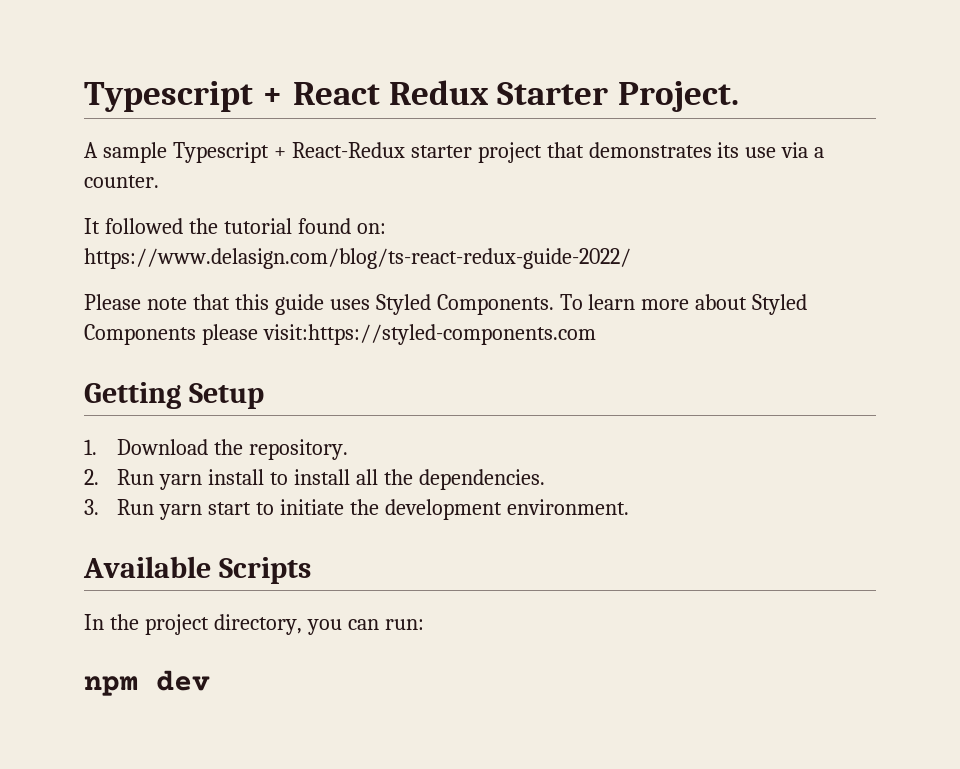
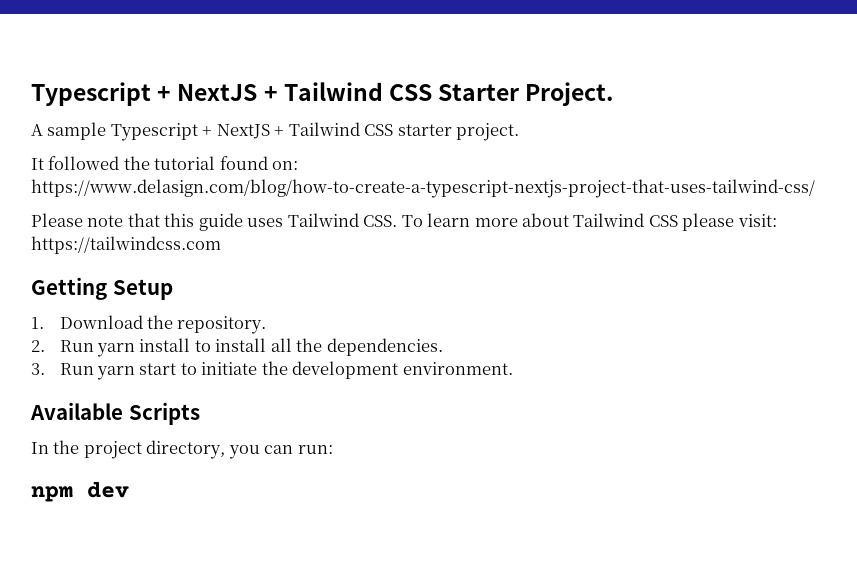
- Typescript + React Redux Starter Project.
+ Typescript + NextJS + Tailwind CSS Starter Project.
- A sample Typescript + React-Redux starter project that demonstrates its use via a counter.
+ A sample Typescript + NextJS + Tailwind CSS starter project.
- It followed the tutorial found on: https://www.delasign.com/blog/ts-react-redux-guide-2022/
+ It followed the tutorial found on: https://www.delasign.com/blog/how-to-create-a-typescript-nextjs-project-that-uses-tailwind-css/
- Please note that this guide uses Styled Components. To learn more about Styled Components please visit:https://styled-components.com
+ Please note that this guide uses Tailwind CSS. To learn more about Tailwind CSS please visit: https://tailwindcss.com

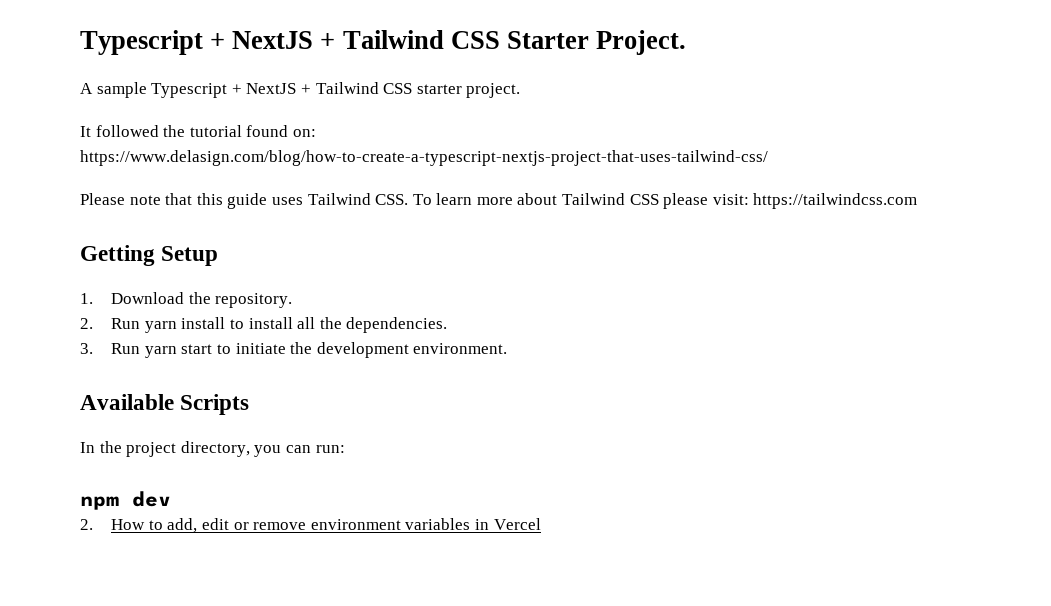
+ 2. How to add, edit or remove environment variables in Vercel

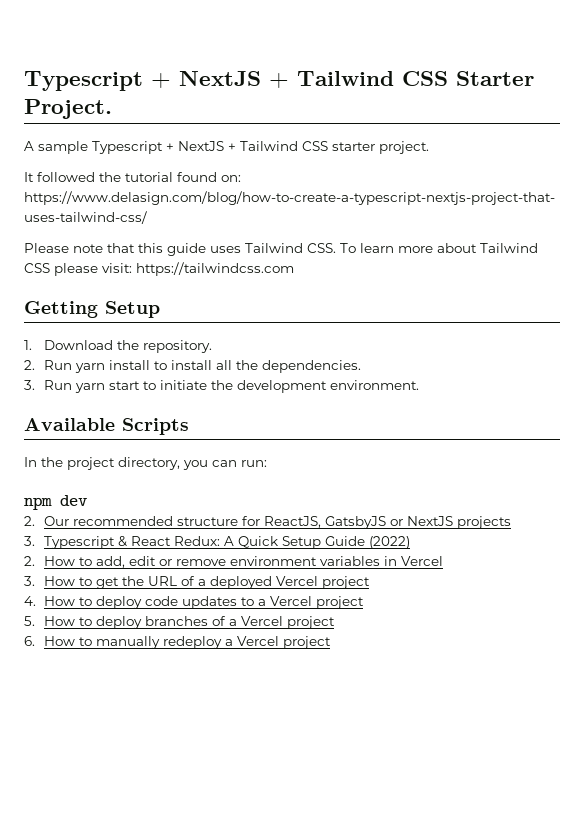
+ 2. Our recommended structure for ReactJS, GatsbyJS or NextJS projects
+ 3. Typescript & React Redux: A Quick Setup Guide (2022)
+ 3. How to get the URL of a deployed Vercel project
+ 4. How to deploy code updates to a Vercel project
+ 5. How to deploy branches of a Vercel project
+ 6. How to manually redeploy a Vercel project

